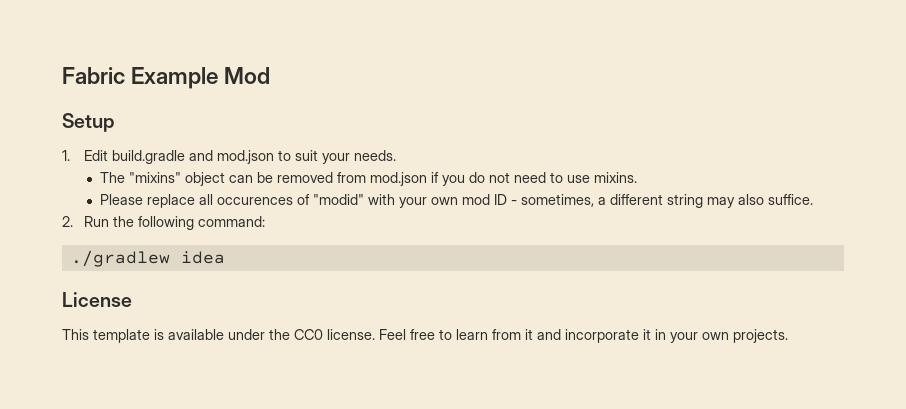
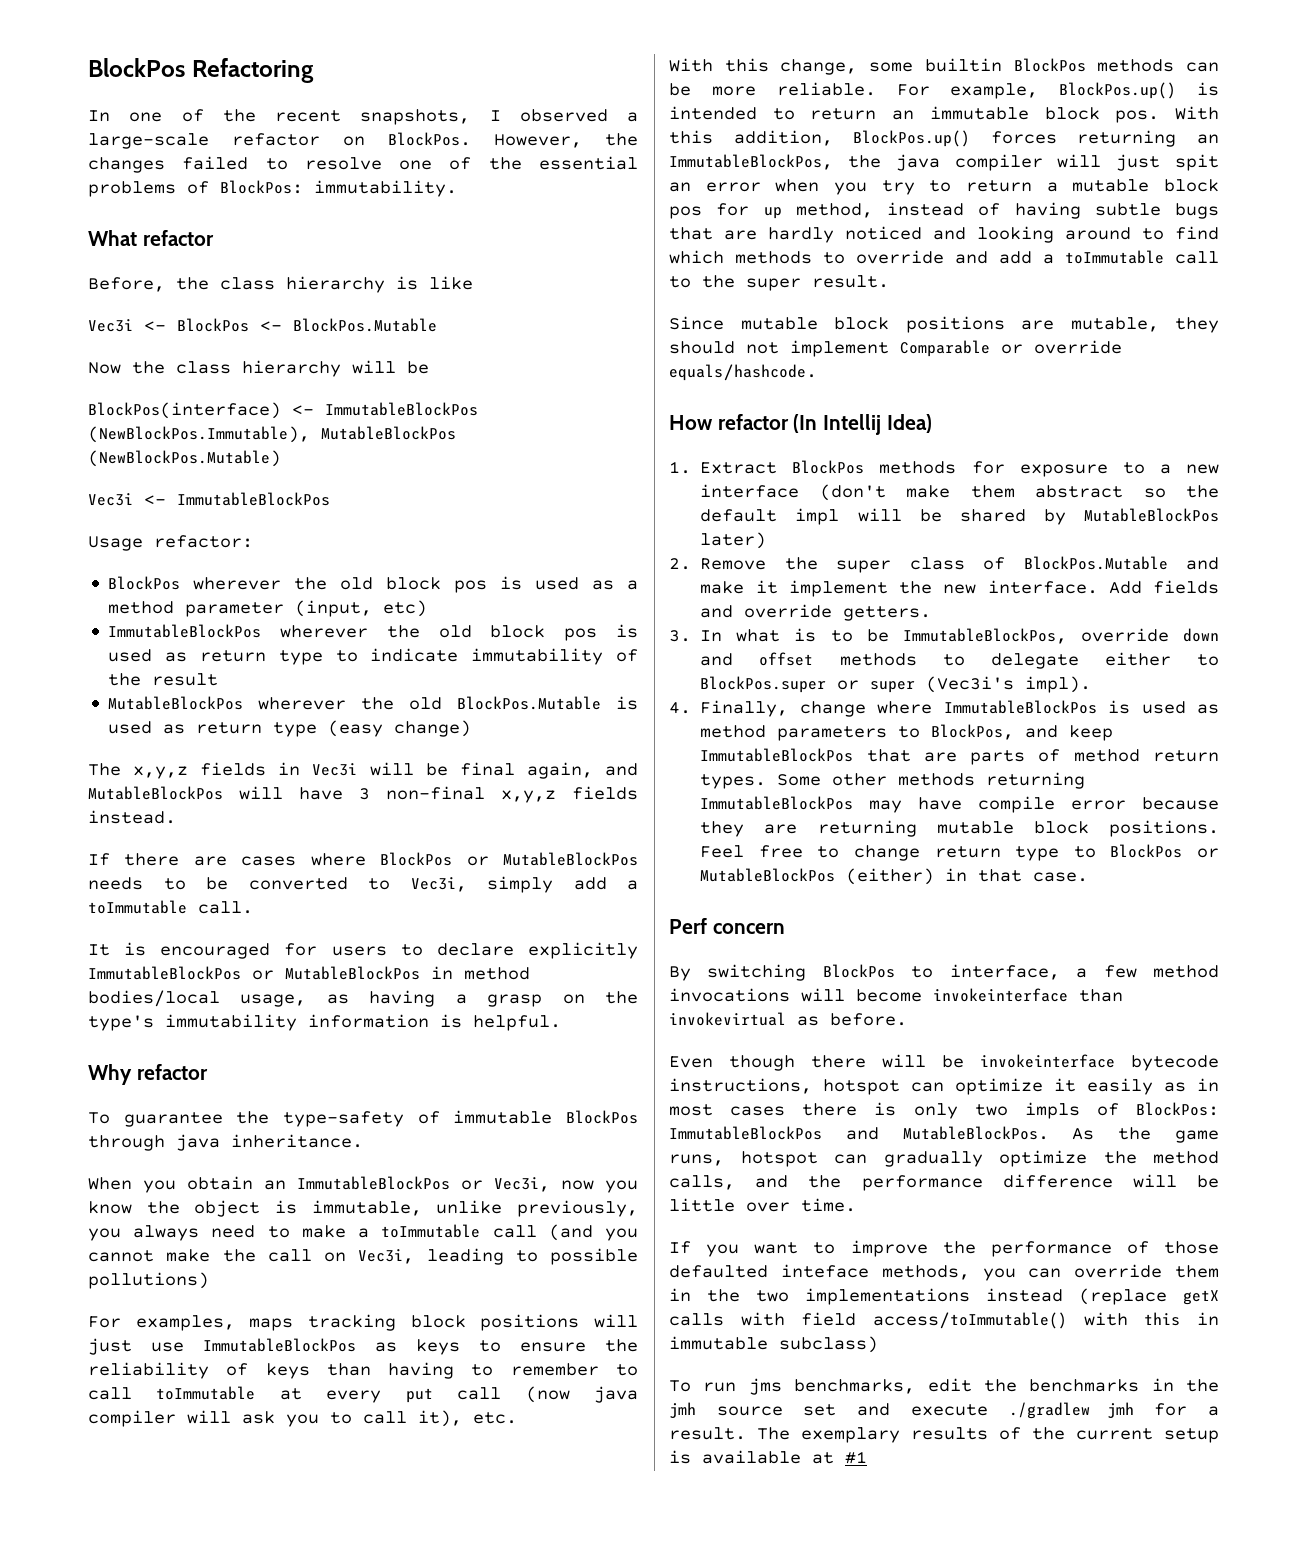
- Fabric Example Mod
- Setup
- 1. Edit build.gradle and mod.json to suit your needs.
- The "mixins" object can be removed from mod.json if you do not need to use mixins.
- Please replace all occurences of "modid" with your own mod ID - sometimes, a different string may also suffice.
- 2. Run the following command:
- ./gradlew idea
- License
- This template is available under the CC0 license. Feel free to learn from it and incorporate it in your own projects.
+ BlockPos Refactoring
+ In one of the recent snapshots, I observed a large-scale refactor on BlockPos. However, the changes failed to resolve one of the essential problems of BlockPos: immutability.
+ What refactor
+ Before, the class hierarchy is like
+ Vec3i <- BlockPos <- BlockPos.Mutable
+ Now the class hierarchy will be
+ BlockPos(interface) <- ImmutableBlockPos (NewBlockPos.Immutable), MutableBlockPos (NewBlockPos.Mutable)
+ Vec3i <- ImmutableBlockPos
+ Usage refactor:
+ BlockPos wherever the old block pos is used as a method parameter (input, etc)
+ ImmutableBlockPos wherever the old block pos is used as return type to indicate immutability of the result
+ MutableBlockPos wherever the old BlockPos.Mutable is used as return type (easy change)
+ The x,y,z fields in Vec3i will be final again, and MutableBlockPos will have 3 non-final x,y,z fields instead.
+ If there are cases where BlockPos or MutableBlockPos needs to be converted to Vec3i, simply add a toImmutable call.
+ It is encouraged for users to declare explicitly ImmutableBlockPos or MutableBlockPos in method bodies/local usage, as having a grasp on the type's immutability information is helpful.
+ Why refactor
+ To guarantee the type-safety of immutable BlockPos through java inheritance.
+ When you obtain an ImmutableBlockPos or Vec3i, now you know the object is immutable, unlike previously, you always need to make a toImmutable call (and you cannot make the call on Vec3i, leading to possible pollutions)
+ For examples, maps tracking block positions will just use ImmutableBlockPos as keys to ensure the reliability of keys than having to remember to call toImmutable at every put call (now java compiler will ask you to call it), etc.
+ With this change, some builtin BlockPos methods can be more reliable. For example, BlockPos.up() is intended to return an immutable block pos. With this addition, BlockPos.up() forces returning an ImmutableBlockPos, the java compiler will just spit an error when you try to return a mutable block pos for up method, instead of having subtle bugs that are hardly noticed and looking around to find which methods to override and add a toImmutable call to the super result.
+ Since mutable block positions are mutable, they should not implement Comparable or override equals/hashcode.
+ How refactor (In Intellij Idea)
+ 1. Extract BlockPos methods for exposure to a new interface (don't make them abstract so the default impl will be shared by MutableBlockPos later)
+ 2. Remove the super class of BlockPos.Mutable and make it implement the new interface. Add fields and override getters.
+ 3. In what is to be ImmutableBlockPos, override down and offset methods to delegate either to BlockPos.super or super (Vec3i's impl).
+ 4. Finally, change where ImmutableBlockPos is used as method parameters to BlockPos, and keep ImmutableBlockPos that are parts of method return types. Some other methods returning ImmutableBlockPos may have compile error because they are returning mutable block positions. Feel free to change return type to BlockPos or MutableBlockPos (either) in that case.
+ Perf concern
+ By switching BlockPos to interface, a few method invocations will become invokeinterface than invokevirtual as before.
+ Even though there will be invokeinterface bytecode instructions, hotspot can optimize it easily as in most cases there is only two impls of BlockPos: ImmutableBlockPos and MutableBlockPos. As the game runs, hotspot can gradually optimize the method calls, and the performance difference will be little over time.
+ If you want to improve the performance of those defaulted inteface methods, you can override them in the two implementations instead (replace getX calls with field access/toImmutable() with this in immutable subclass)
+ To run jms benchmarks, edit the benchmarks in the jmh source set and execute ./gradlew jmh for a result. The exemplary results of the current setup is available at #1

